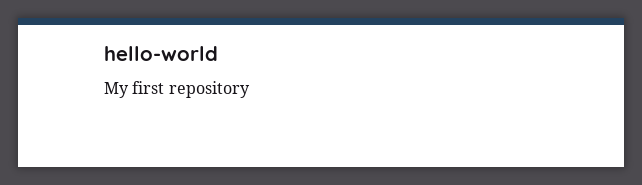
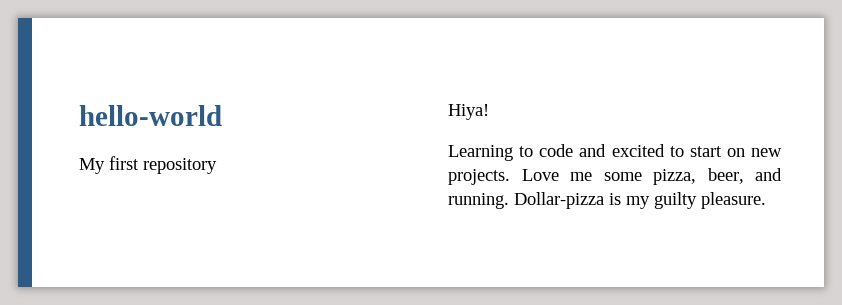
+ Hiya!
+ Learning to code and excited to start on new projects. Love me some pizza, beer, and running. Dollar-pizza is my guilty pleasure.

